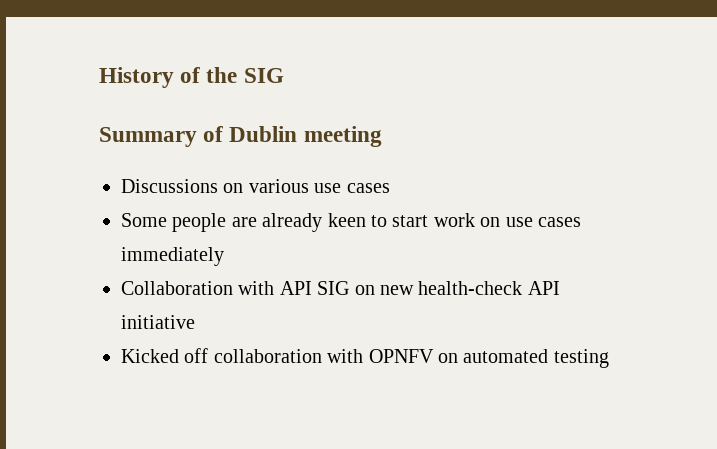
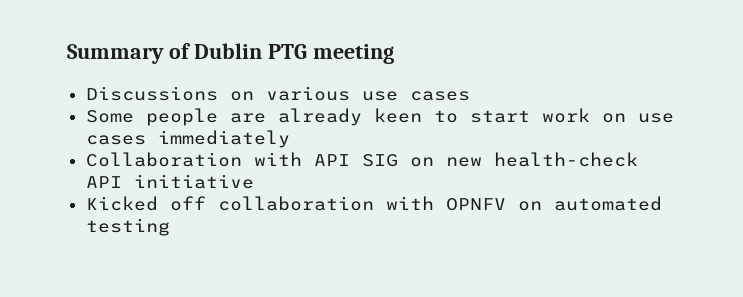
- History of the SIG
- Summary of Dublin meeting
+ Summary of Dublin PTG meeting

